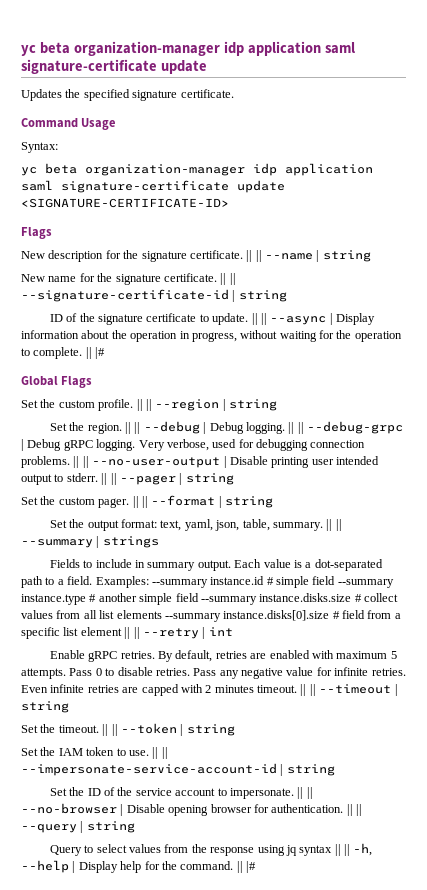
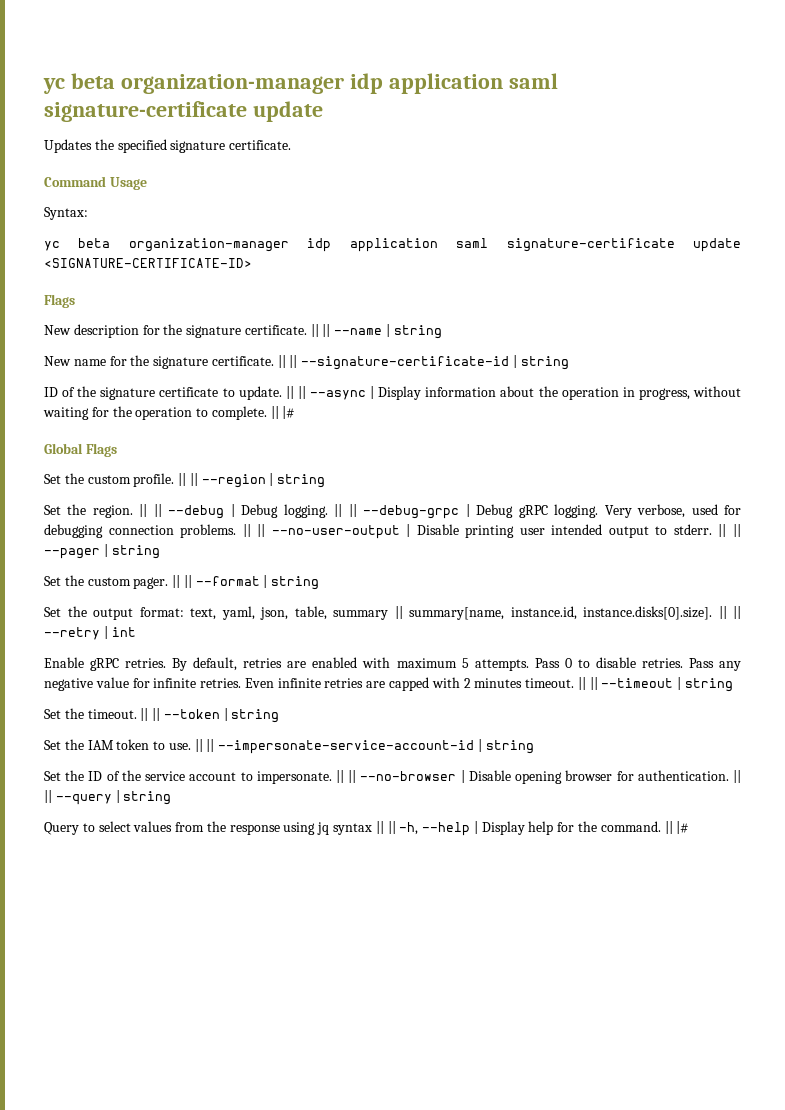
- Set the output format: text, yaml, json, table, summary. || || --summary | strings
- Fields to include in summary output. Each value is a dot-separated path to a field. Examples: --summary instance.id # simple field --summary instance.type # another simple field --summary instance.disks.size # collect values from all list elements --summary instance.disks[0].size # field from a specific list element || || --retry | int
+ Set the output format: text, yaml, json, table, summary || summary[name, instance.id, instance.disks[0].size]. || || --retry | int

